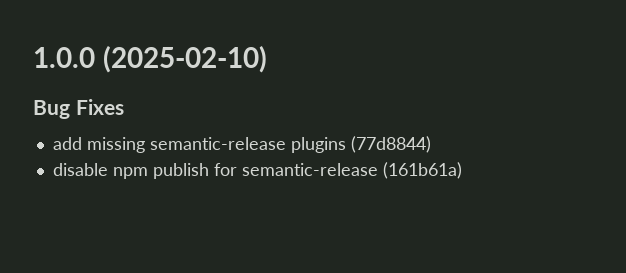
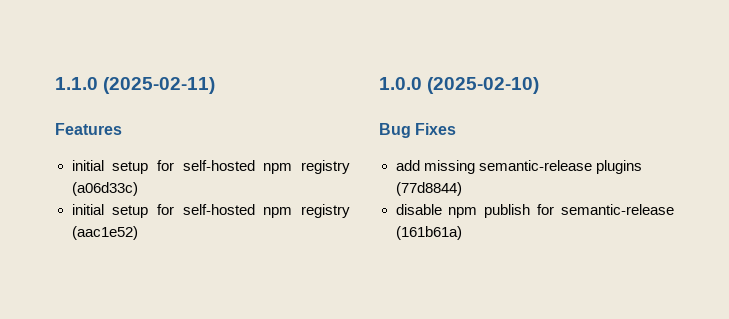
+ 1.1.0 (2025-02-11)
+ Features
+ initial setup for self-hosted npm registry (a06d33c)
+ initial setup for self-hosted npm registry (aac1e52)

